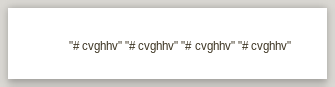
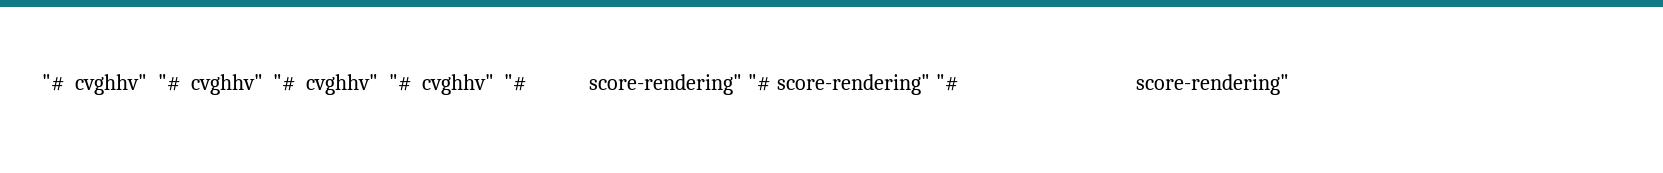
- "# cvghhv" "# cvghhv" "# cvghhv" "# cvghhv"
+ "# cvghhv" "# cvghhv" "# cvghhv" "# cvghhv" "# score-rendering" "# score-rendering" "# score-rendering"

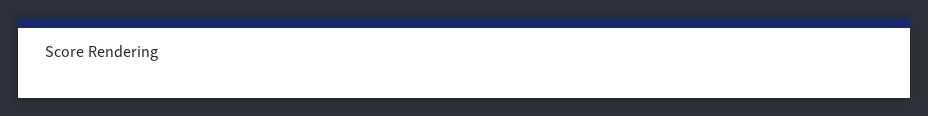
- "# cvghhv" "# cvghhv" "# cvghhv" "# cvghhv" "# score-rendering" "# score-rendering" "# score-rendering"
+ Score Rendering

